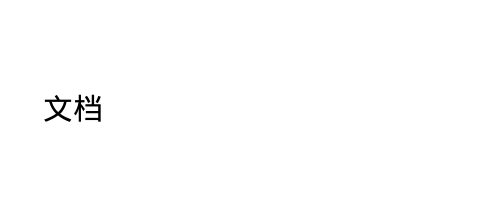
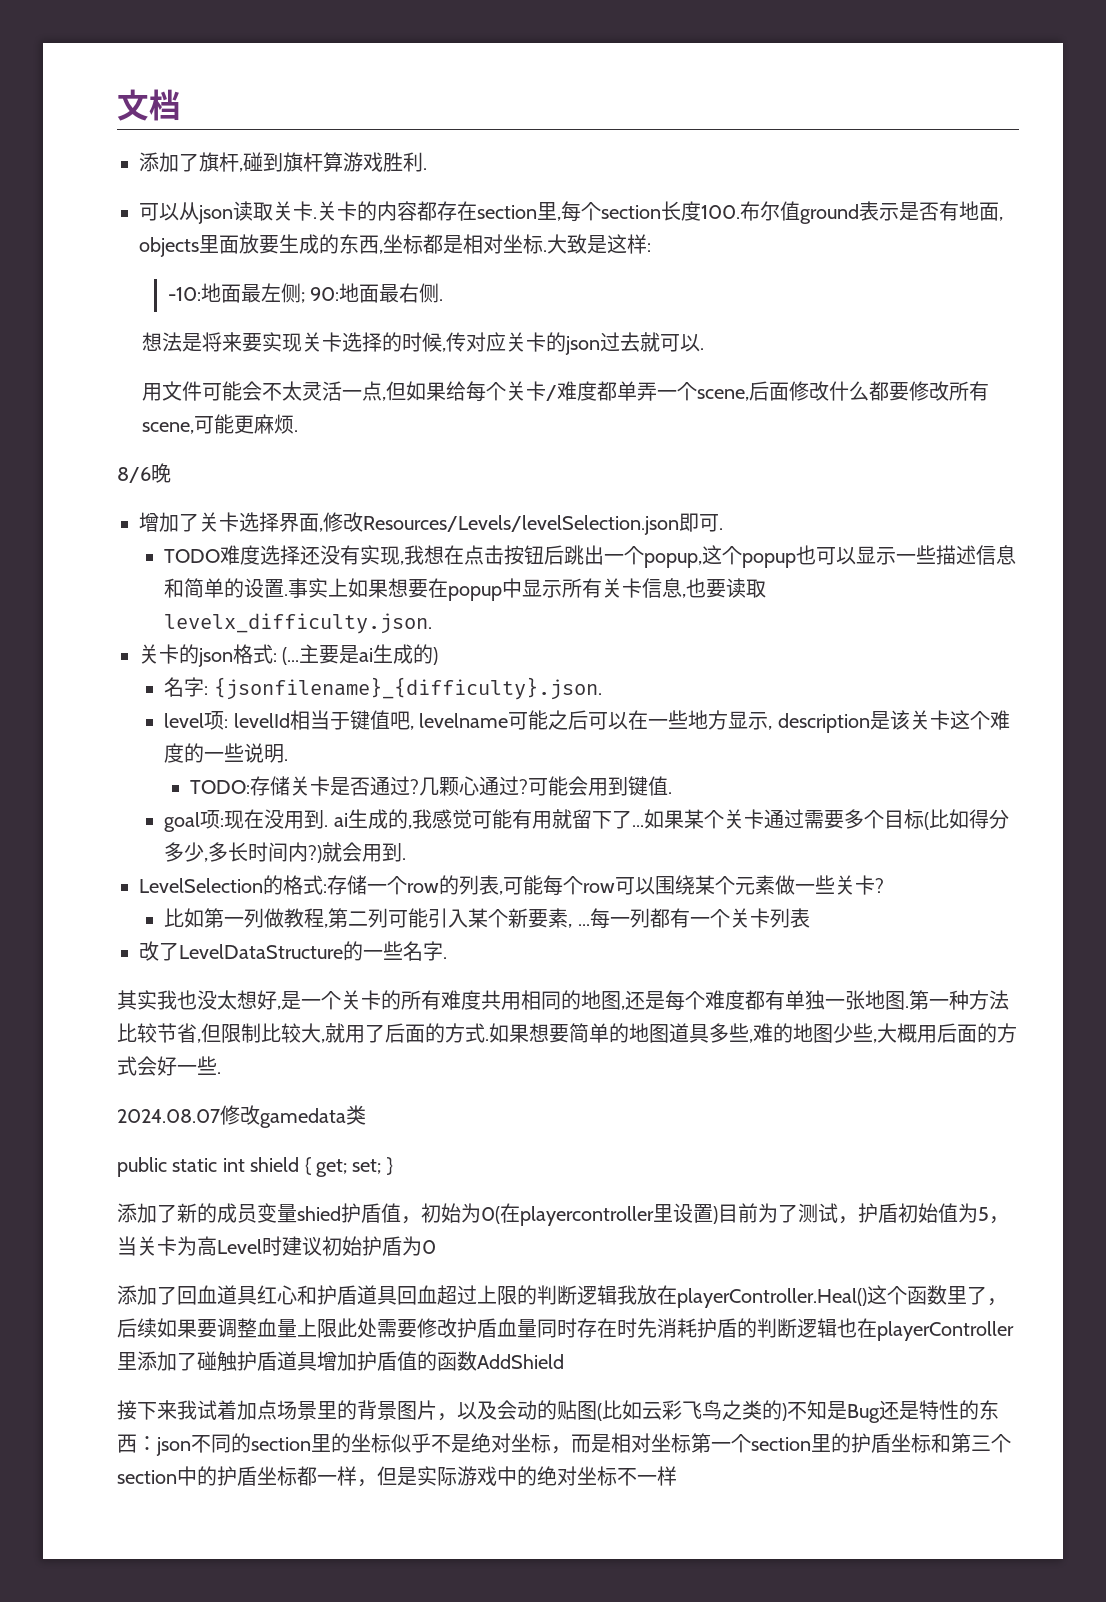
+ 添加了旗杆,碰到旗杆算游戏胜利.
+ 可以从json读取关卡.关卡的内容都存在section里,每个section长度100.布尔值ground表示是否有地面, objects里面放要生成的东西,坐标都是相对坐标.大致是这样:
+ -10:地面最左侧; 90:地面最右侧.
+ 想法是将来要实现关卡选择的时候,传对应关卡的json过去就可以.
+ 用文件可能会不太灵活一点,但如果给每个关卡/难度都单弄一个scene,后面修改什么都要修改所有scene,可能更麻烦.
+ 8/6晚
+ 增加了关卡选择界面,修改Resources/Levels/levelSelection.json即可.
+ TODO难度选择还没有实现,我想在点击按钮后跳出一个popup,这个popup也可以显示一些描述信息和简单的设置.事实上如果想要在popup中显示所有关卡信息,也要读取levelx_difficulty.json.
+ 关卡的json格式: (...主要是ai生成的)
+ 名字: {jsonfilename}_{difficulty}.json.
+ level项: levelId相当于键值吧, levelname可能之后可以在一些地方显示, description是该关卡这个难度的一些说明.
+ TODO:存储关卡是否通过?几颗心通过?可能会用到键值.
+ goal项:现在没用到. ai生成的,我感觉可能有用就留下了...如果某个关卡通过需要多个目标(比如得分多少,多长时间内?)就会用到.
+ LevelSelection的格式:存储一个row的列表,可能每个row可以围绕某个元素做一些关卡?
+ 比如第一列做教程,第二列可能引入某个新要素, ...每一列都有一个关卡列表
+ 改了LevelDataStructure的一些名字.
+ 其实我也没太想好,是一个关卡的所有难度共用相同的地图,还是每个难度都有单独一张地图.第一种方法比较节省,但限制比较大,就用了后面的方式.如果想要简单的地图道具多些,难的地图少些,大概用后面的方式会好一些.
+ 2024.08.07修改gamedata类
+ public static int shield { get; set; }
+ 添加了新的成员变量shied护盾值，初始为0(在playercontroller里设置)目前为了测试，护盾初始值为5，当关卡为高Level时建议初始护盾为0
+ 添加了回血道具红心和护盾道具回血超过上限的判断逻辑我放在playerController.Heal()这个函数里了，后续如果要调整血量上限此处需要修改护盾血量同时存在时先消耗护盾的判断逻辑也在playerController里添加了碰触护盾道具增加护盾值的函数AddShield
+ 接下来我试着加点场景里的背景图片，以及会动的贴图(比如云彩飞鸟之类的)不知是Bug还是特性的东西：json不同的section里的坐标似乎不是绝对坐标，而是相对坐标第一个section里的护盾坐标和第三个section中的护盾坐标都一样，但是实际游戏中的绝对坐标不一样

